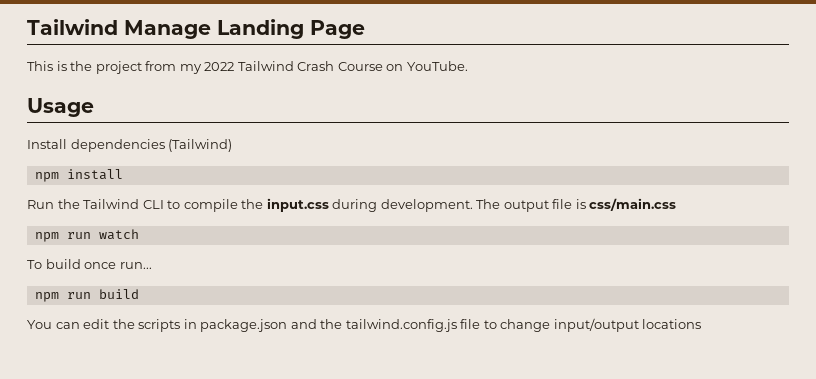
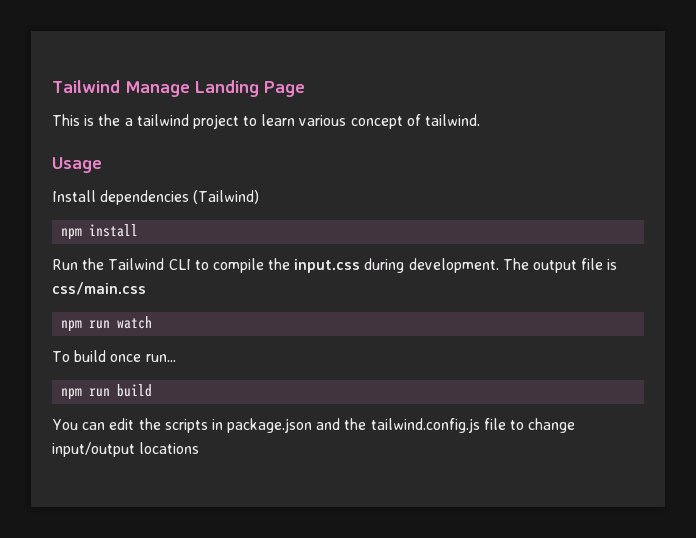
- This is the project from my 2022 Tailwind Crash Course on YouTube.
+ This is the a tailwind project to learn various concept of tailwind.

